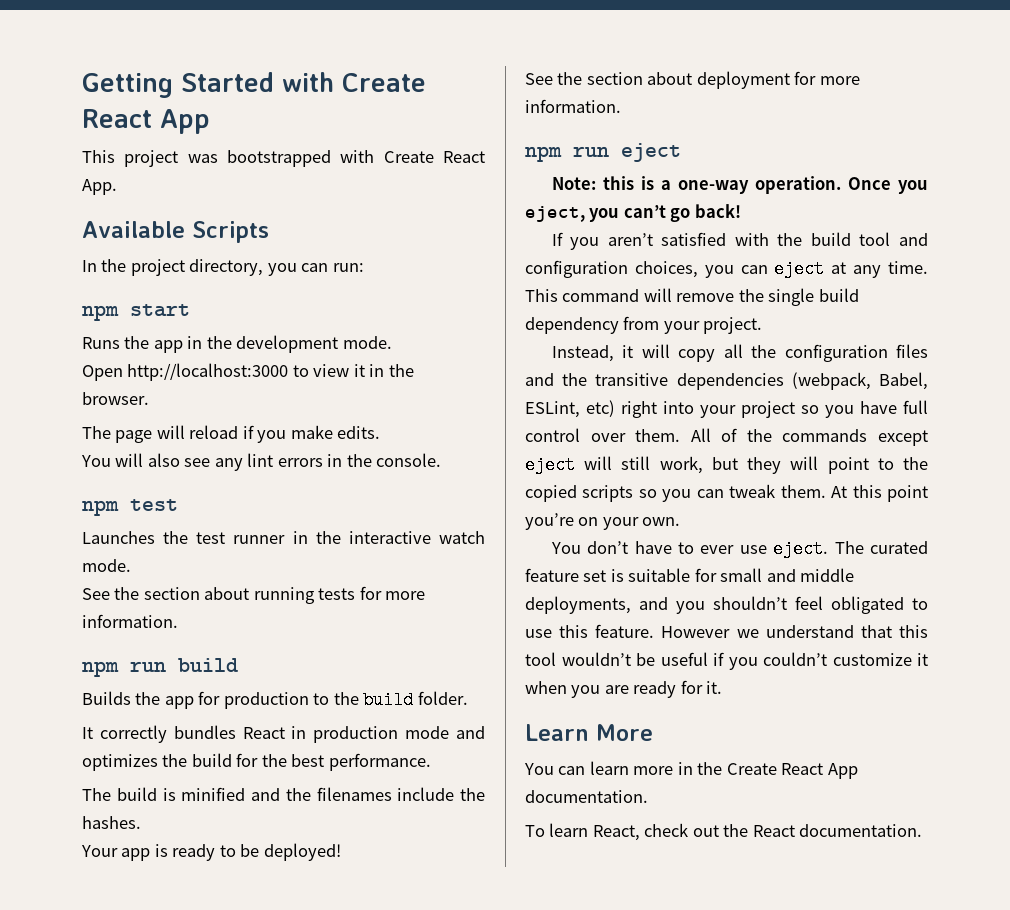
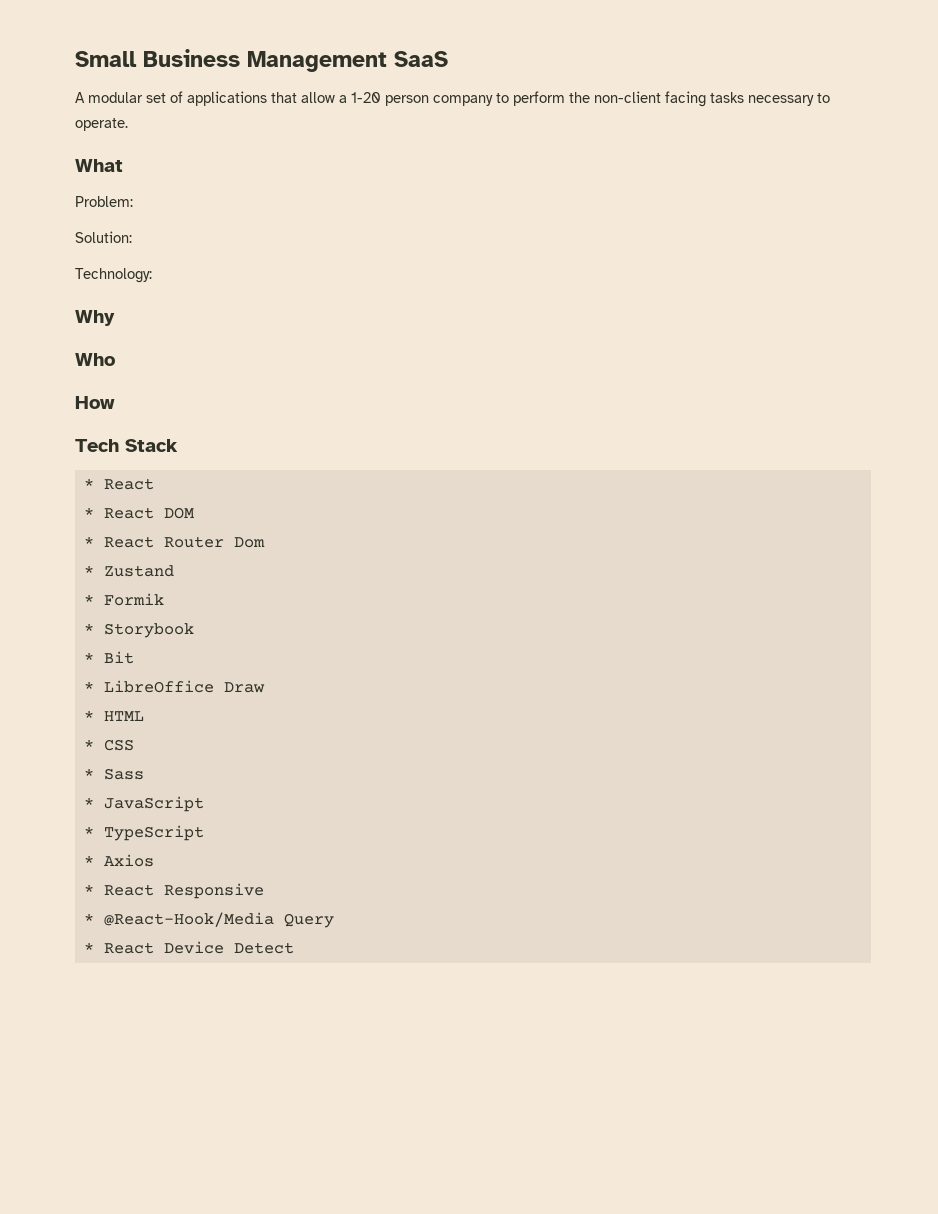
- Getting Started with Create React App
- This project was bootstrapped with Create React App.
- Available Scripts
- In the project directory, you can run:
- npm start
- Runs the app in the development mode.
- Open http://localhost:3000 to view it in the browser.
- The page will reload if you make edits.
- You will also see any lint errors in the console.
- npm test
- Launches the test runner in the interactive watch mode.
- See the section about running tests for more information.
- npm run build
- Builds the app for production to the build folder.
- It correctly bundles React in production mode and optimizes the build for the best performance.
- The build is minified and the filenames include the hashes.
- Your app is ready to be deployed!
- See the section about deployment for more information.
- npm run eject
- Note: this is a one-way operation. Once you eject, you can’t go back!
- If you aren’t satisfied with the build tool and configuration choices, you can eject at any time. This command will remove the single build dependency from your project.
- Instead, it will copy all the configuration files and the transitive dependencies (webpack, Babel, ESLint, etc) right into your project so you have full control over them. All of the commands except eject will still work, but they will point to the copied scripts so you can tweak them. At this point you’re on your own.
- You don’t have to ever use eject. The curated feature set is suitable for small and middle deployments, and you shouldn’t feel obligated to use this feature. However we understand that this tool wouldn’t be useful if you couldn’t customize it when you are ready for it.
- Learn More
- You can learn more in the Create React App documentation.
- To learn React, check out the React documentation.
+ Small Business Management SaaS
+ A modular set of applications that allow a 1-20 person company to perform the non-client facing tasks necessary to operate.
+ What
+ Problem:
+ Solution:
+ Technology:
+ Why
+ Who
+ How
+ Tech Stack
+ * React
+ * React DOM
+ * React Router Dom
+ * Zustand
+ * Formik
+ * Storybook
+ * Bit
+ * LibreOffice Draw
+ * HTML
+ * CSS
+ * Sass
+ * JavaScript
+ * TypeScript
+ * Axios
+ * React Responsive
+ * @React-Hook/Media Query
+ * React Device Detect

